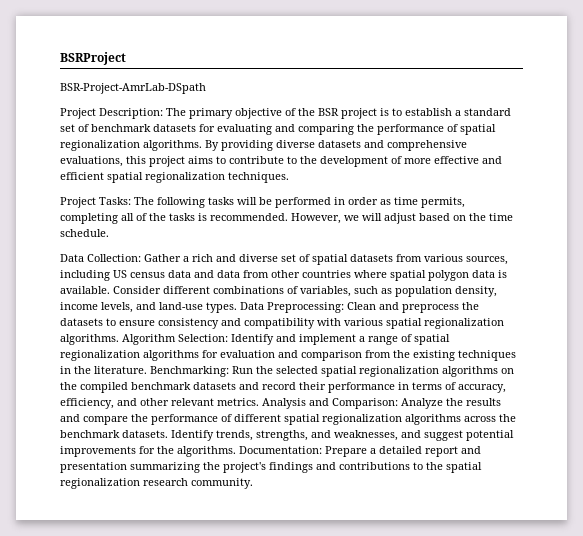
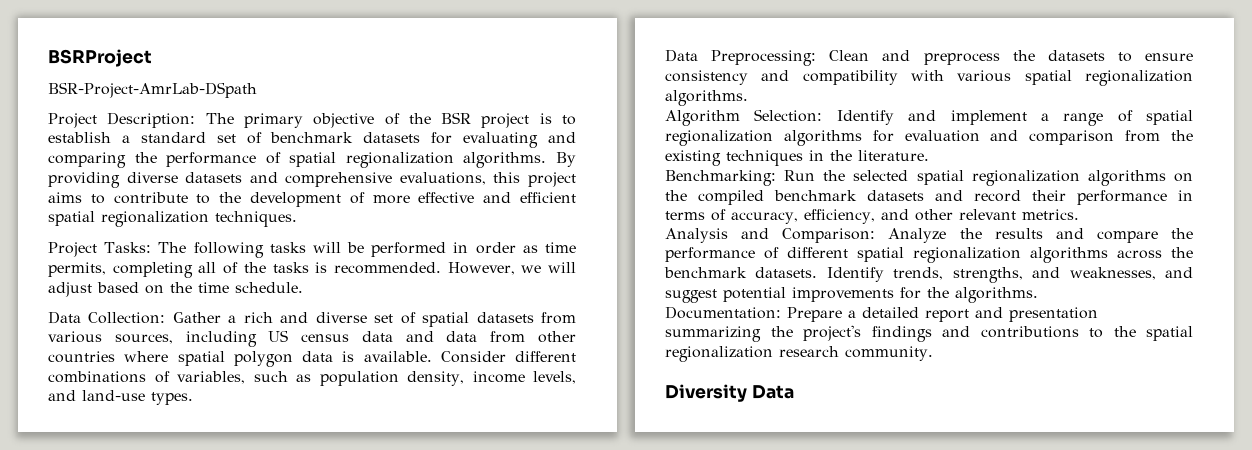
- Consider different combinations of variables, such as population density, income levels, and land-use types. Data Preprocessing:
+ Consider different combinations of variables, such as population density, income levels, and land-use types.
+ Data Preprocessing:
- Clean and preprocess the datasets to ensure consistency and compatibility with various spatial regionalization algorithms. Algorithm Selection:
+ Clean and preprocess the datasets to ensure consistency and compatibility with various spatial regionalization algorithms.
+ Algorithm Selection:
- Identify and implement a range of spatial regionalization algorithms for evaluation and comparison from the existing techniques in the literature. Benchmarking:
+ Identify and implement a range of spatial regionalization algorithms for evaluation and comparison from the existing techniques in the literature.
+ Benchmarking:
- Run the selected spatial regionalization algorithms on the compiled benchmark datasets and record their performance in terms of accuracy, efficiency, and other relevant metrics. Analysis and Comparison:
+ Run the selected spatial regionalization algorithms on the compiled benchmark datasets and record their performance in terms of accuracy, efficiency, and other relevant metrics.
+ Analysis and Comparison:
- Identify trends, strengths, and weaknesses, and suggest potential improvements for the algorithms. Documentation: Prepare a detailed report and presentation summarizing the project's findings and contributions to the spatial regionalization research community.
+ Identify trends, strengths, and weaknesses, and suggest potential improvements for the algorithms.
+ Documentation: Prepare a detailed report and presentation summarizing the project's findings and contributions to the spatial regionalization research community.
+ Diversity Data

